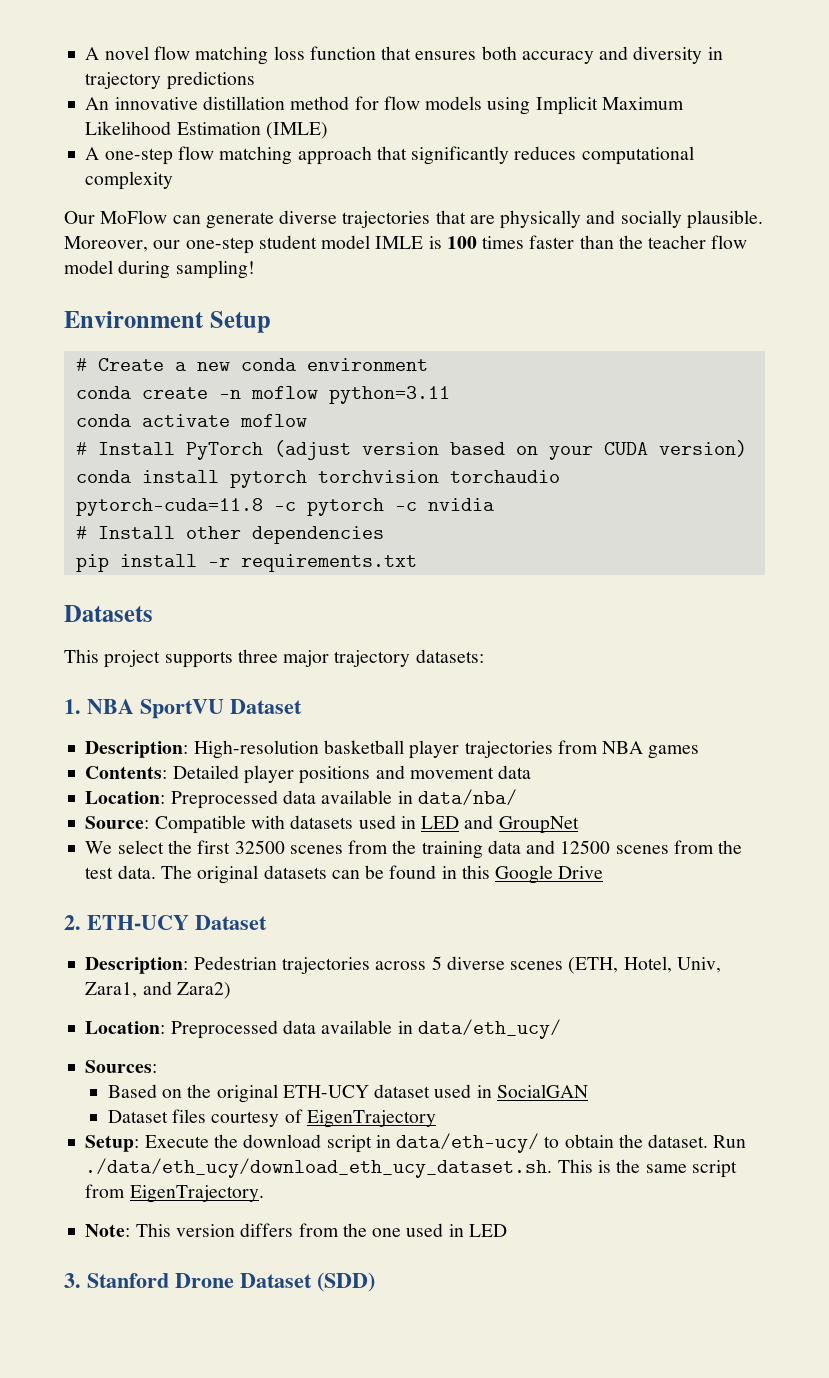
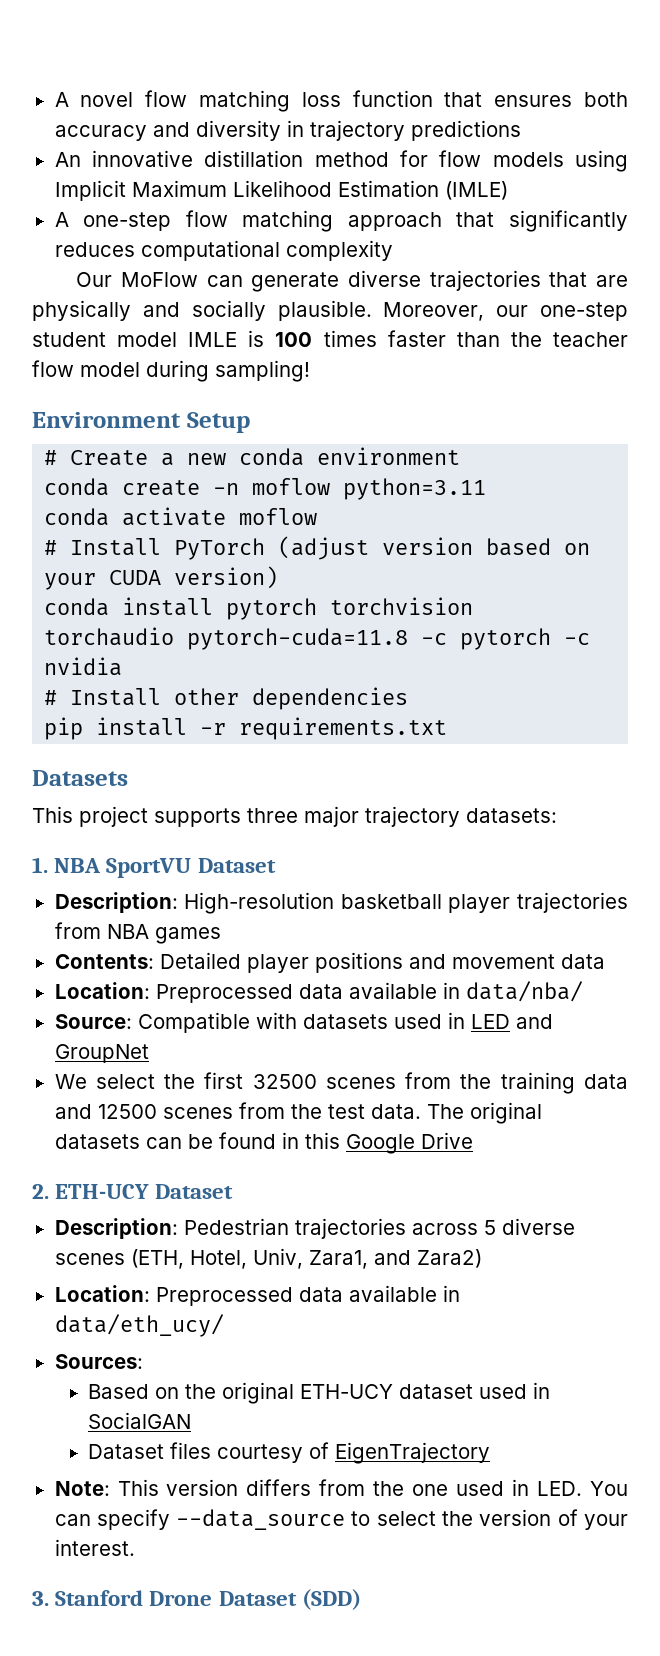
- Setup: Execute the download script in data/eth-ucy/ to obtain the dataset. Run ./data/eth_ucy/download_eth_ucy_dataset.sh. This is the same script from EigenTrajectory.
- Note: This version differs from the one used in LED
+ Note: This version differs from the one used in LED. You can specify --data_source to select the version of your interest.

